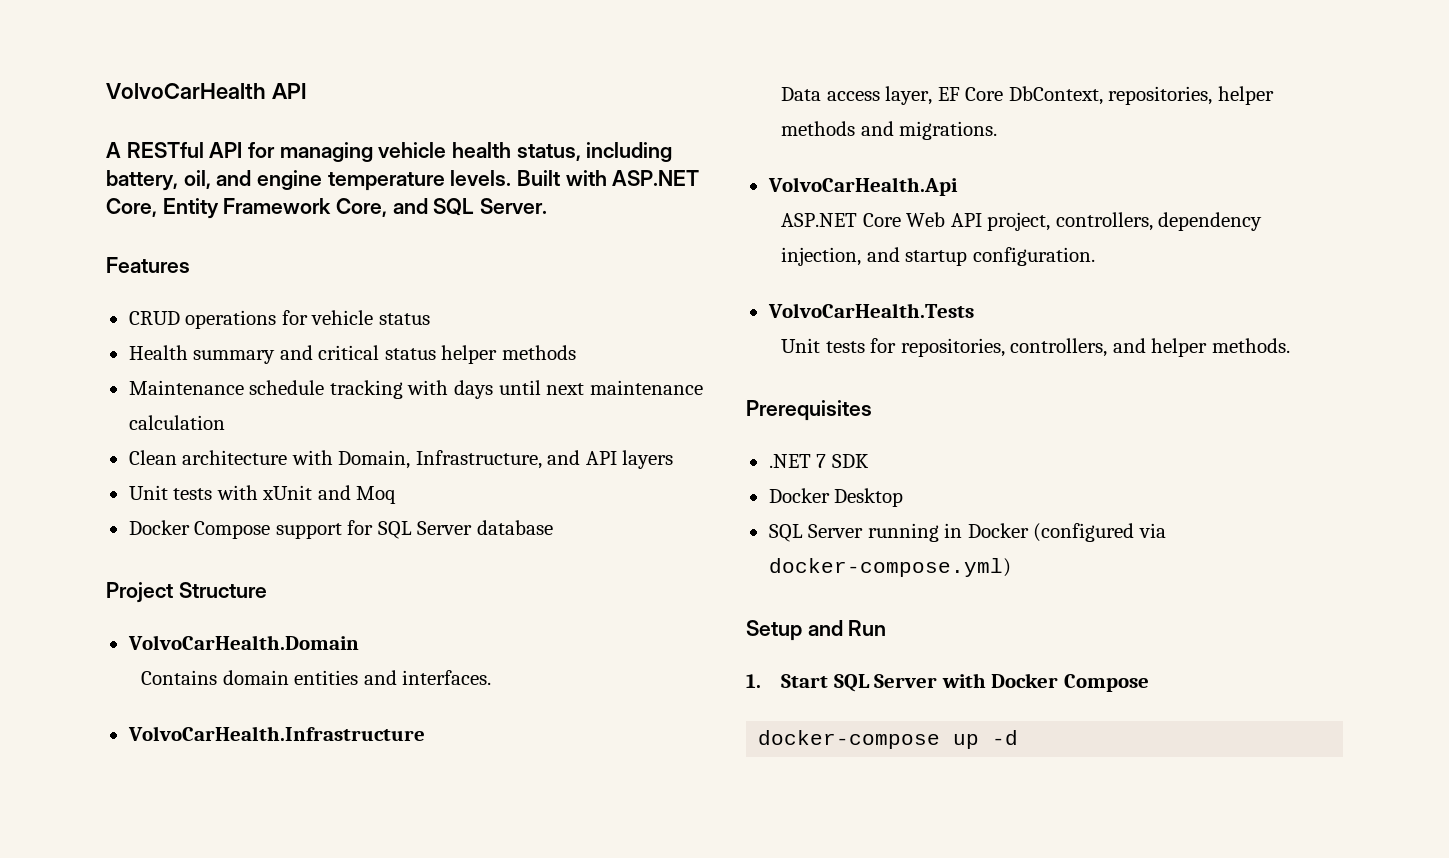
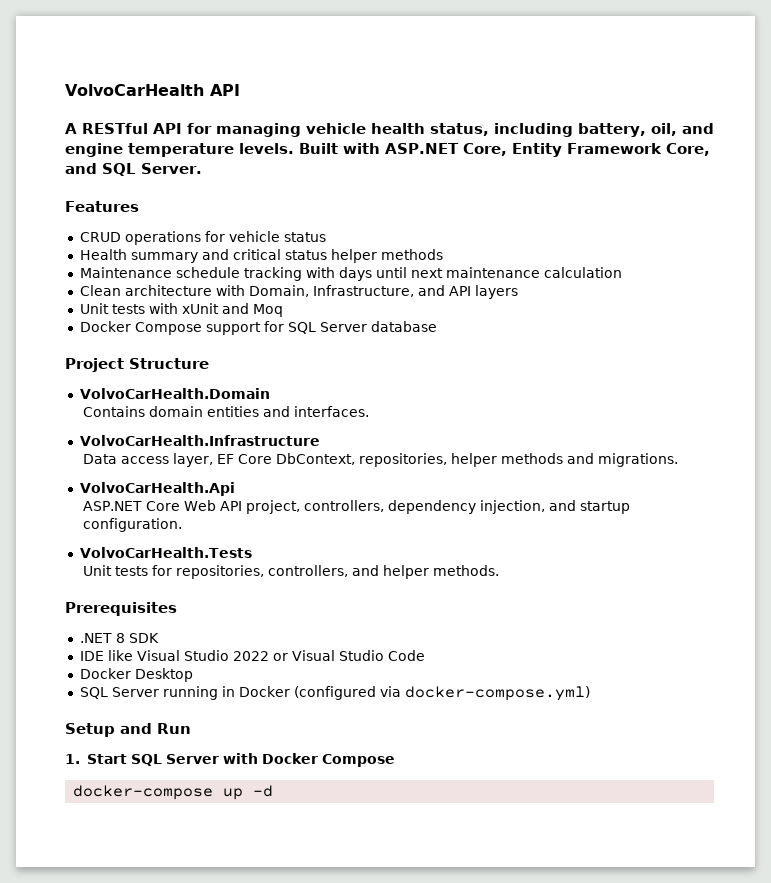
- .NET 7 SDK
+ .NET 8 SDK
+ IDE like Visual Studio 2022 or Visual Studio Code

